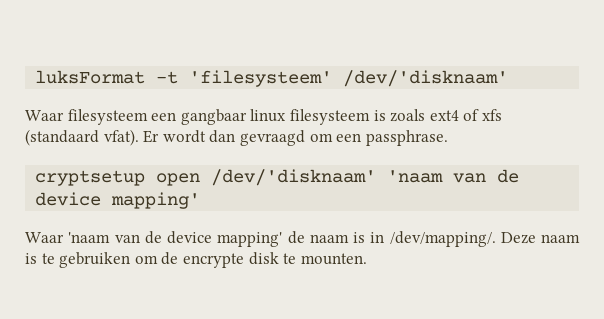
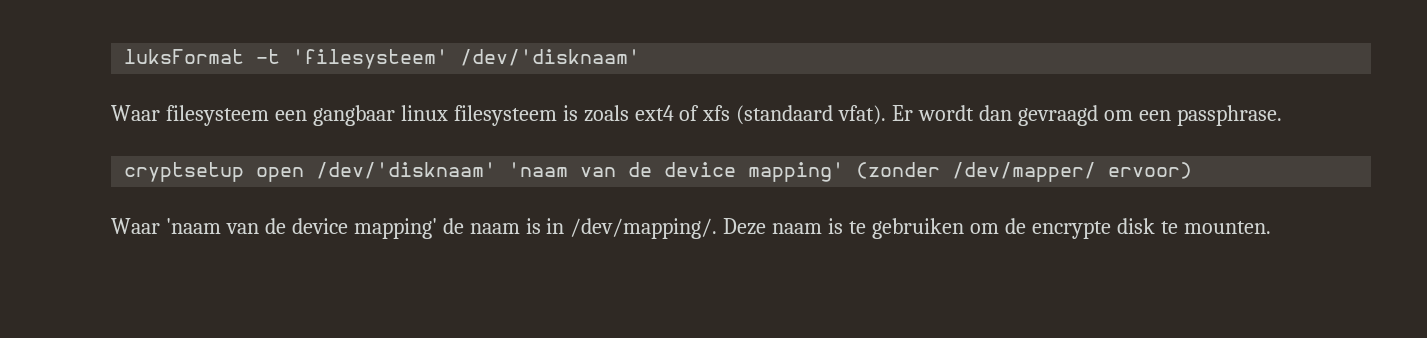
- cryptsetup open /dev/'disknaam' 'naam van de device mapping'
+ cryptsetup open /dev/'disknaam' 'naam van de device mapping' (zonder /dev/mapper/ ervoor)

